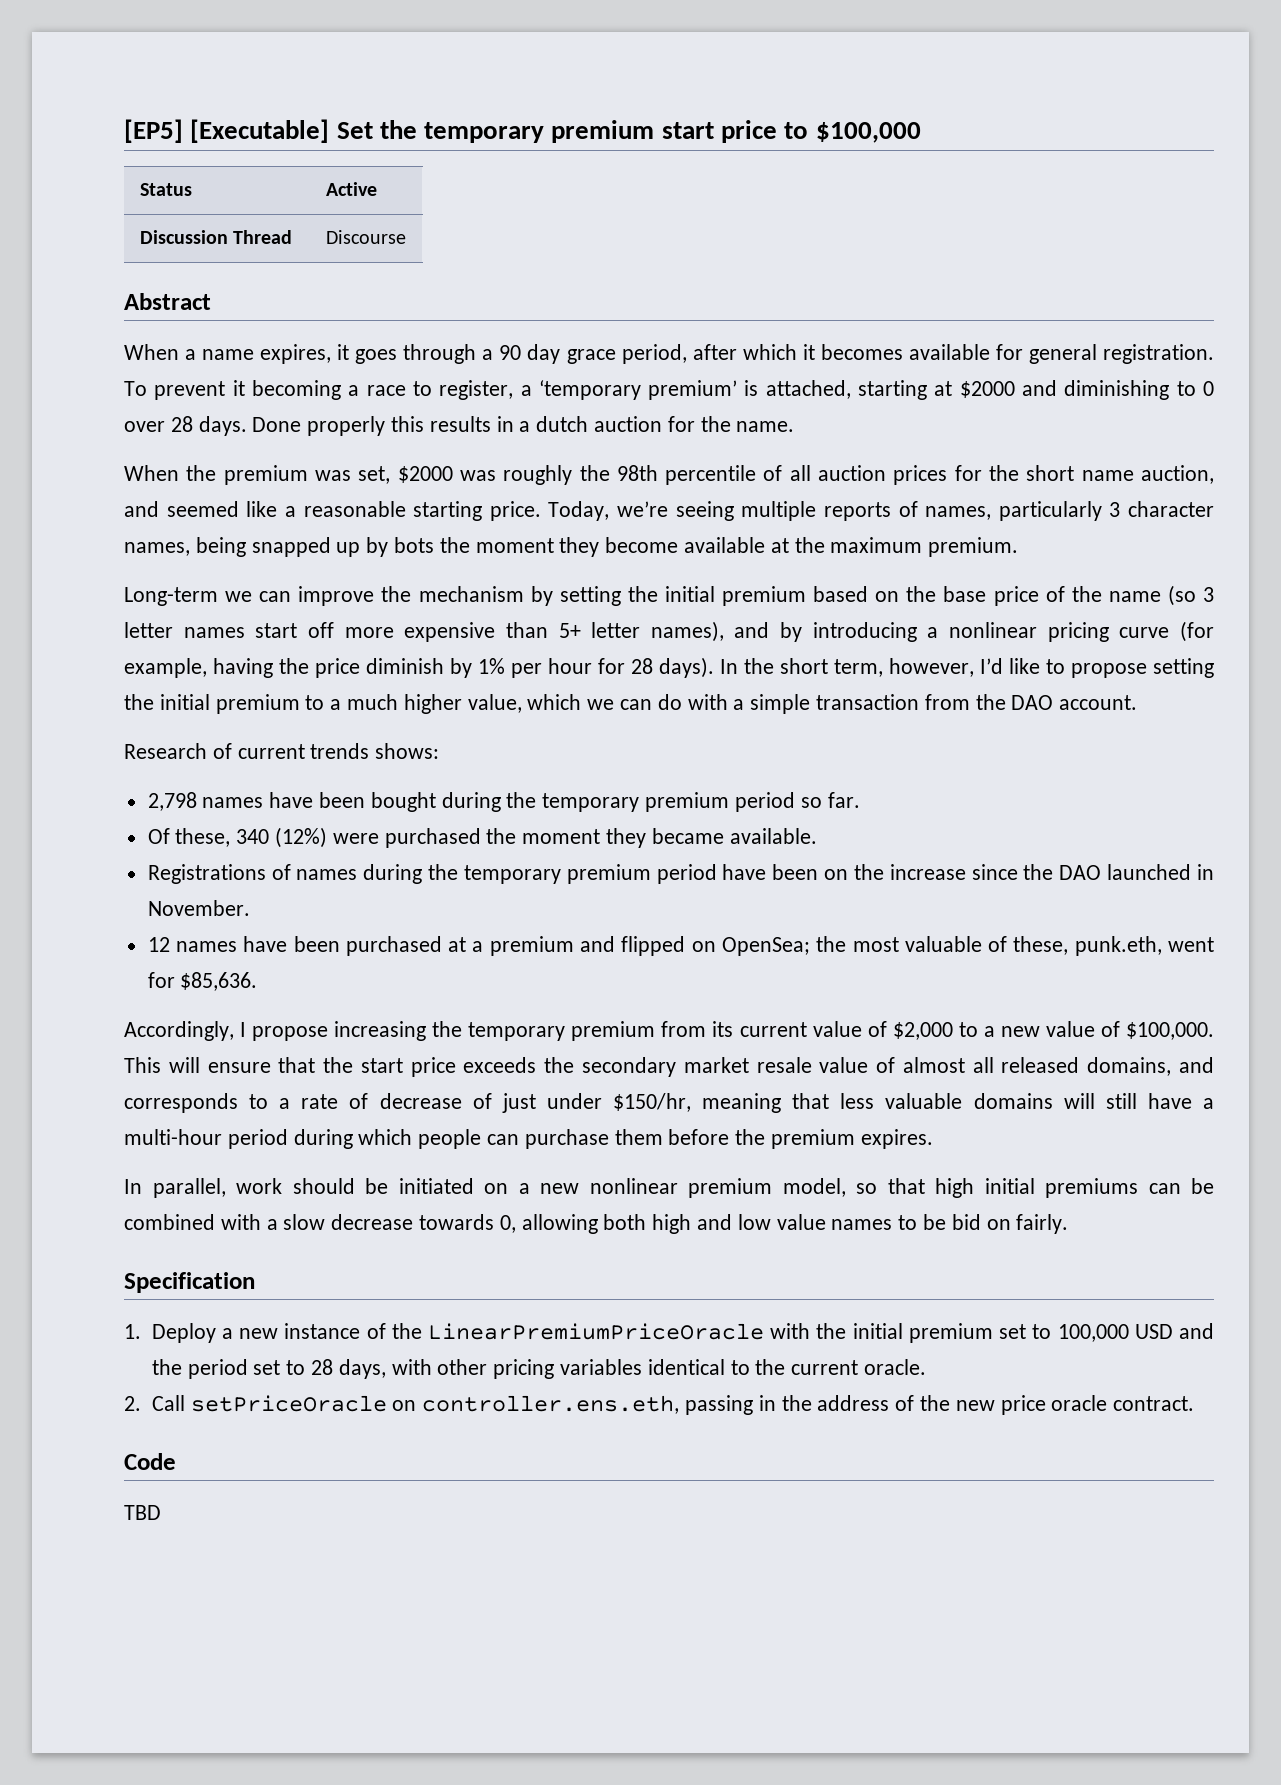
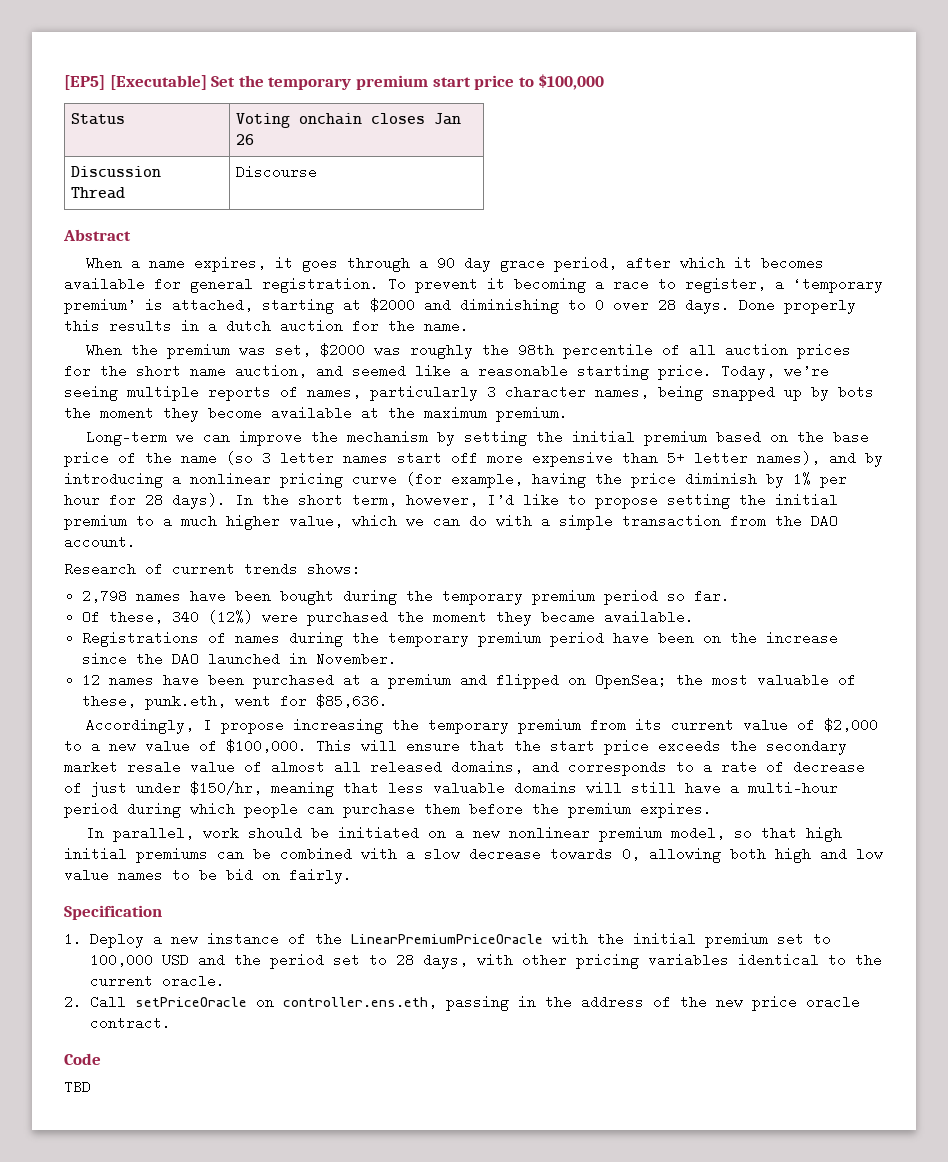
- Status | Active
+ Status | Voting onchain closes Jan 26

